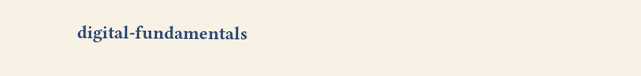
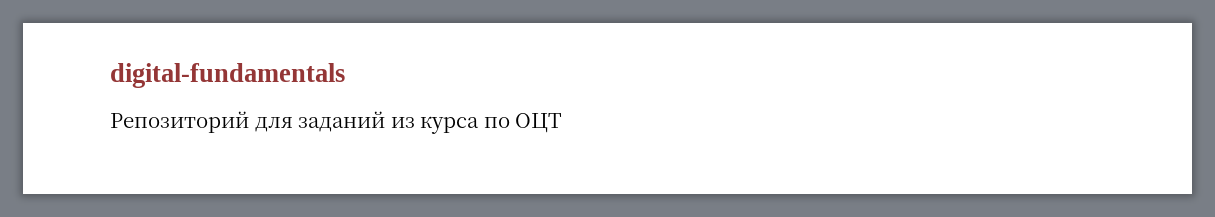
+ Репозиторий для заданий из курса по ОЦТ

